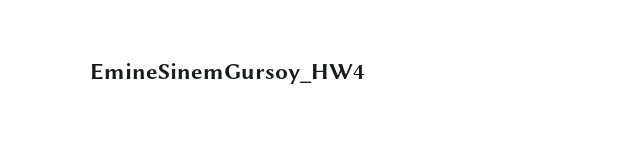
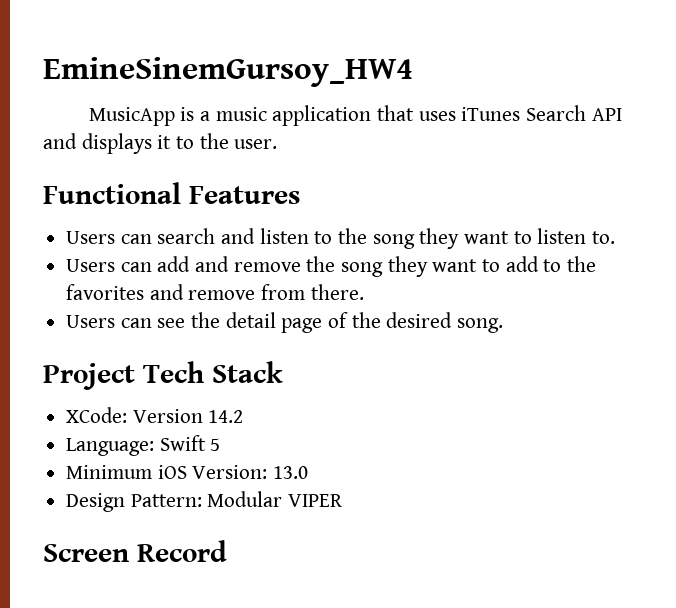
+ MusicApp is a music application that uses iTunes Search API and displays it to the user.
+ Functional Features
+ Users can search and listen to the song they want to listen to.
+ Users can add and remove the song they want to add to the favorites and remove from there.
+ Users can see the detail page of the desired song.
+ Project Tech Stack
+ XCode: Version 14.2
+ Language: Swift 5
+ Minimum iOS Version: 13.0
+ Design Pattern: Modular VIPER
+ Screen Record

